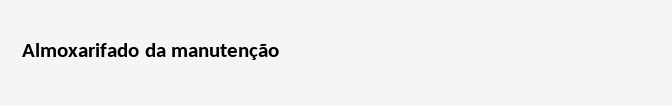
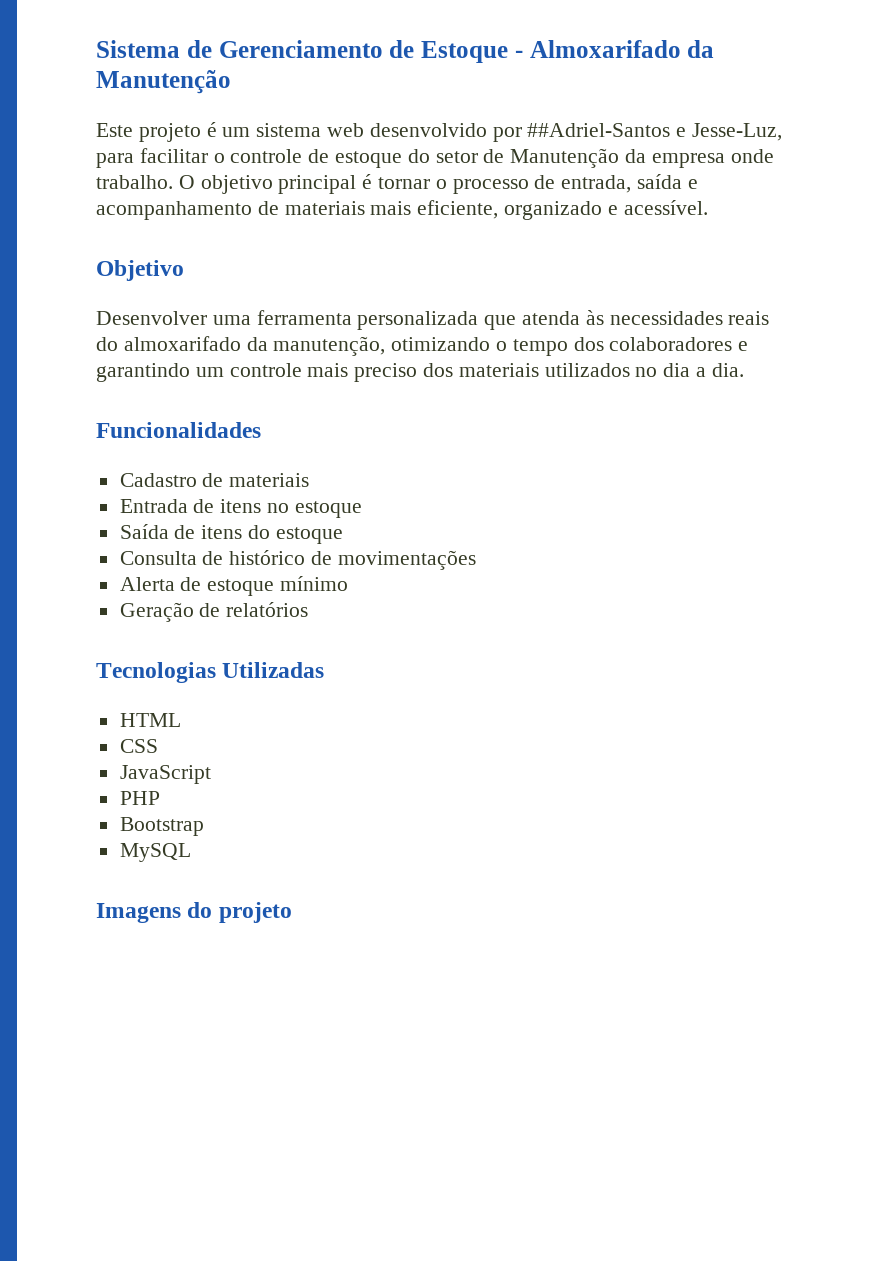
- Almoxarifado da manutenção
+ Sistema de Gerenciamento de Estoque - Almoxarifado da Manutenção
+ Este projeto é um sistema web desenvolvido por ##Adriel-Santos e Jesse-Luz, para facilitar o controle de estoque do setor de Manutenção da empresa onde trabalho. O objetivo principal é tornar o processo de entrada, saída e acompanhamento de materiais mais eficiente, organizado e acessível.
+ Objetivo
+ Desenvolver uma ferramenta personalizada que atenda às necessidades reais do almoxarifado da manutenção, otimizando o tempo dos colaboradores e garantindo um controle mais preciso dos materiais utilizados no dia a dia.
+ Funcionalidades
+ Cadastro de materiais
+ Entrada de itens no estoque
+ Saída de itens do estoque
+ Consulta de histórico de movimentações
+ Alerta de estoque mínimo
+ Geração de relatórios
+ Tecnologias Utilizadas
+ HTML
+ CSS
+ JavaScript
+ PHP
+ Bootstrap
+ MySQL
+ Imagens do projeto

